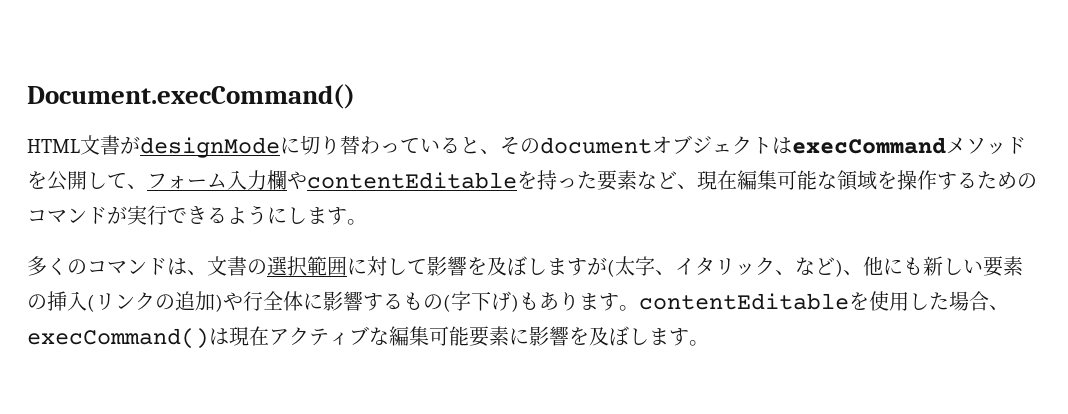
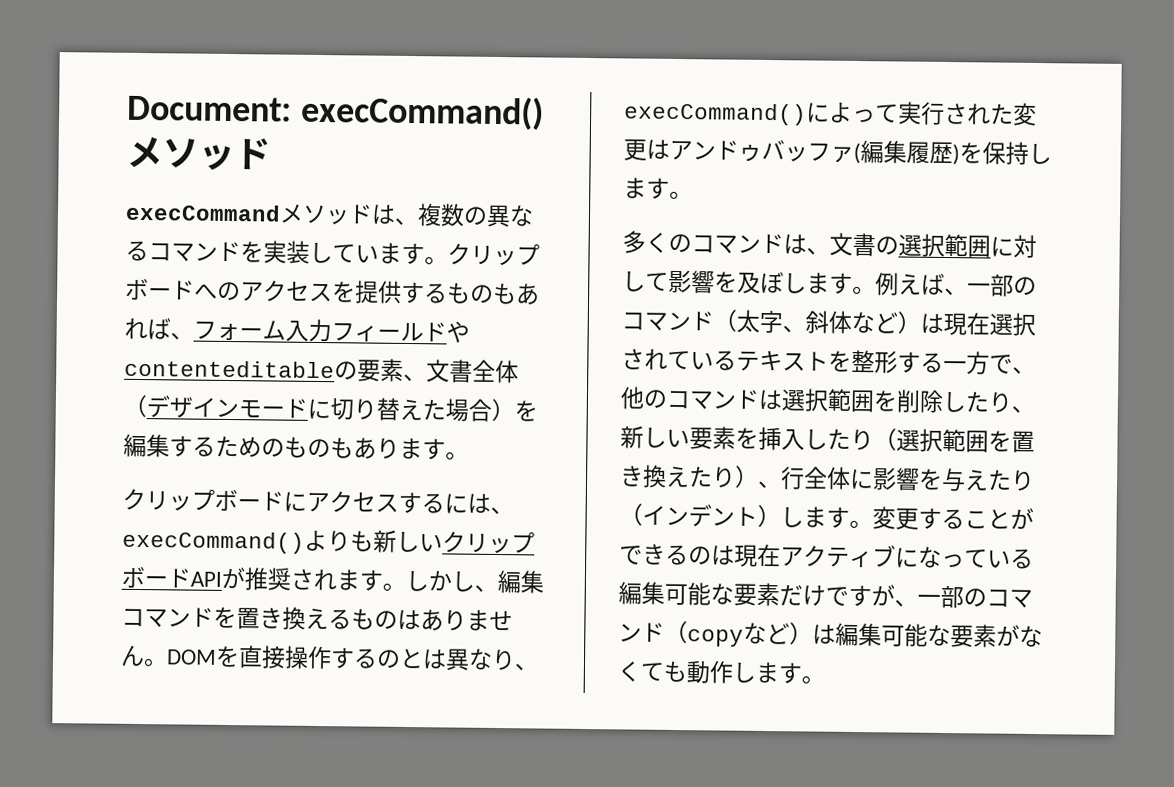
- Document.execCommand()
- HTML文書がdesignModeに切り替わっていると、そのdocumentオブジェクトはexecCommandメソッドを公開して、フォーム入力欄やcontentEditableを持った要素など、現在編集可能な領域を操作するためのコマンドが実行できるようにします。
+ Document: execCommand()メソッド
+ execCommandメソッドは、複数の異なるコマンドを実装しています。クリップボードへのアクセスを提供するものもあれば、フォーム入力フィールドやcontenteditableの要素、文書全体（デザインモードに切り替えた場合）を編集するためのものもあります。
+ クリップボードにアクセスするには、execCommand()よりも新しいクリップボードAPIが推奨されます。しかし、編集コマンドを置き換えるものはありません。DOMを直接操作するのとは異なり、execCommand()によって実行された変更はアンドゥバッファ(編集履歴)を保持します。
- 多くのコマンドは、文書の選択範囲に対して影響を及ぼしますが(太字、イタリック、など)、他にも新しい要素の挿入(リンクの追加)や行全体に影響するもの(字下げ)もあります。contentEditableを使用した場合、execCommand()は現在アクティブな編集可能要素に影響を及ぼします。
+ 多くのコマンドは、文書の選択範囲に対して影響を及ぼします。例えば、一部のコマンド（太字、斜体など）は現在選択されているテキストを整形する一方で、他のコマンドは選択範囲を削除したり、新しい要素を挿入したり（選択範囲を置き換えたり）、行全体に影響を与えたり（インデント）します。変更することができるのは現在アクティブになっている編集可能な要素だけですが、一部のコマンド（copyなど）は編集可能な要素がなくても動作します。

